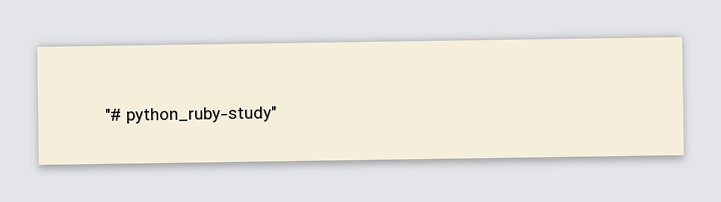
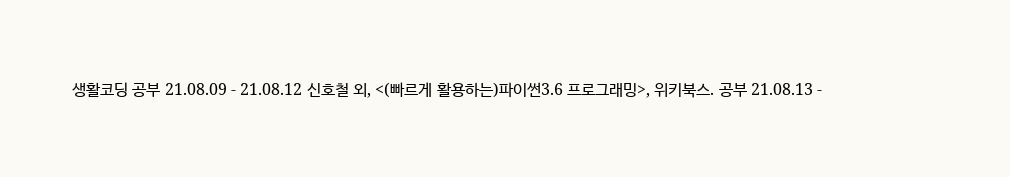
- "# python_ruby-study"
+ 생활코딩 공부 21.08.09 - 21.08.12 신호철 외, <(빠르게 활용하는)파이썬3.6 프로그래밍>, 위키북스. 공부 21.08.13 -

